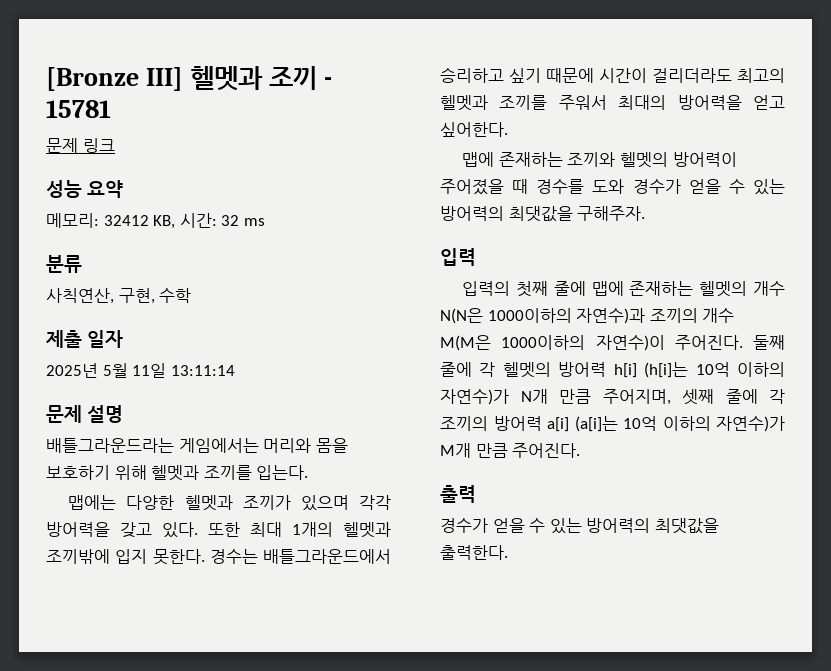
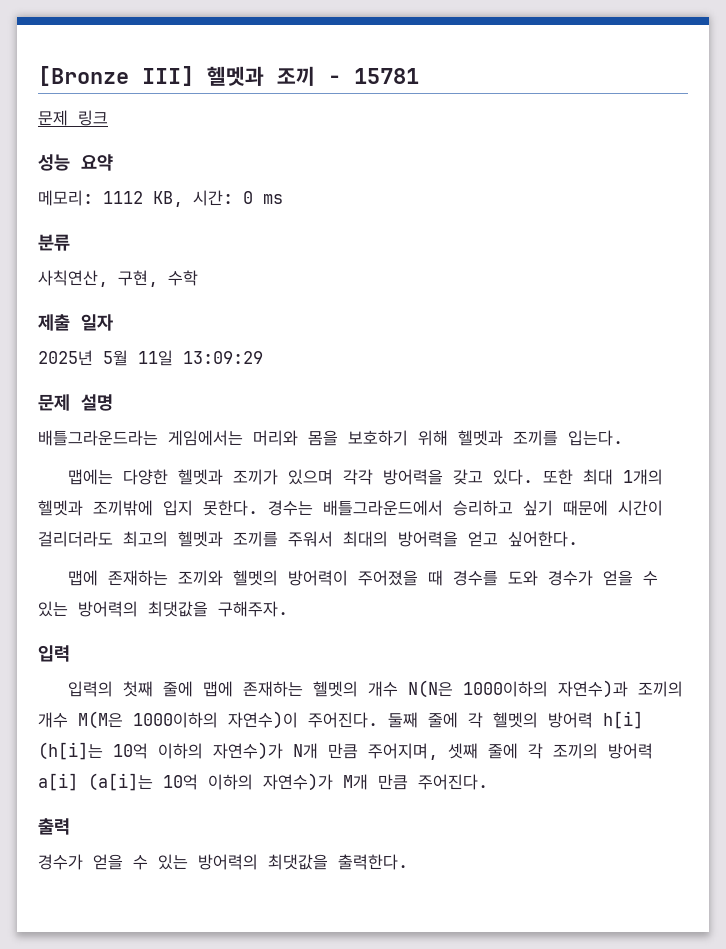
- 메모리: 32412 KB, 시간: 32 ms
+ 메모리: 1112 KB, 시간: 0 ms
- 2025년 5월 11일 13:11:14
+ 2025년 5월 11일 13:09:29

